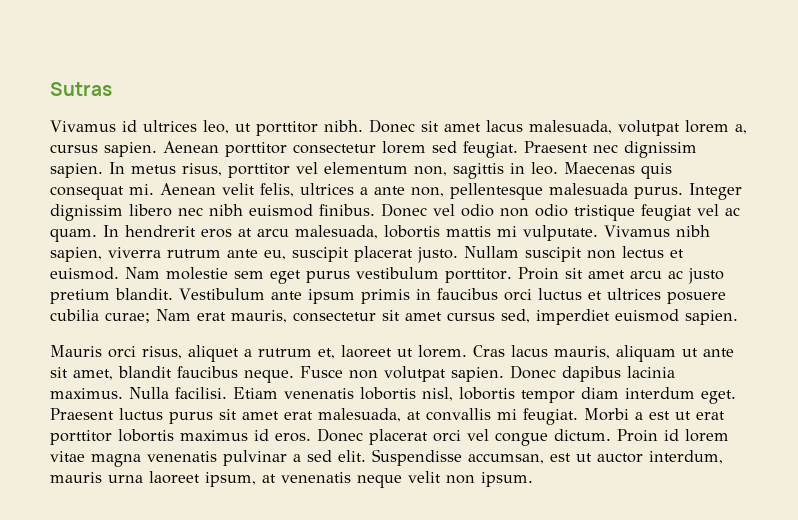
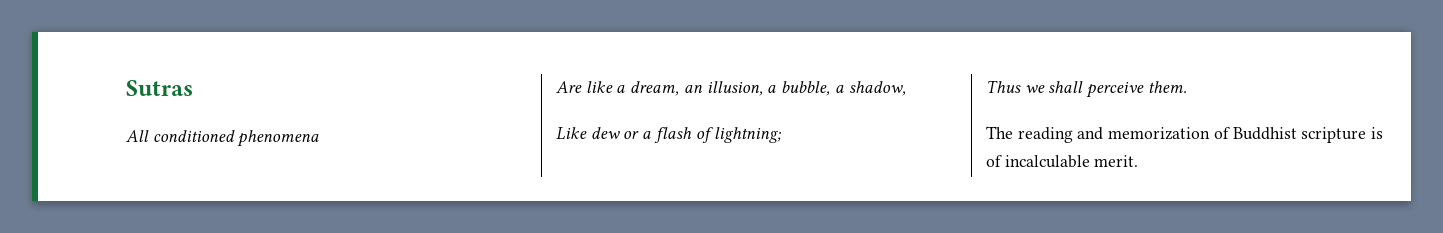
- Vivamus id ultrices leo, ut porttitor nibh. Donec sit amet lacus malesuada, volutpat lorem a, cursus sapien. Aenean porttitor consectetur lorem sed feugiat. Praesent nec dignissim sapien. In metus risus, porttitor vel elementum non, sagittis in leo. Maecenas quis consequat mi. Aenean velit felis, ultrices a ante non, pellentesque malesuada purus. Integer dignissim libero nec nibh euismod finibus. Donec vel odio non odio tristique feugiat vel ac quam. In hendrerit eros at arcu malesuada, lobortis mattis mi vulputate. Vivamus nibh sapien, viverra rutrum ante eu, suscipit placerat justo. Nullam suscipit non lectus et euismod. Nam molestie sem eget purus vestibulum porttitor. Proin sit amet arcu ac justo pretium blandit. Vestibulum ante ipsum primis in faucibus orci luctus et ultrices posuere cubilia curae; Nam erat mauris, consectetur sit amet cursus sed, imperdiet euismod sapien.
- Mauris orci risus, aliquet a rutrum et, laoreet ut lorem. Cras lacus mauris, aliquam ut ante sit amet, blandit faucibus neque. Fusce non volutpat sapien. Donec dapibus lacinia maximus. Nulla facilisi. Etiam venenatis lobortis nisl, lobortis tempor diam interdum eget. Praesent luctus purus sit amet erat malesuada, at convallis mi feugiat. Morbi a est ut erat porttitor lobortis maximus id eros. Donec placerat orci vel congue dictum. Proin id lorem vitae magna venenatis pulvinar a sed elit. Suspendisse accumsan, est ut auctor interdum, mauris urna laoreet ipsum, at venenatis neque velit non ipsum.
+ All conditioned phenomena
+ Are like a dream, an illusion, a bubble, a shadow,
+ Like dew or a flash of lightning;
+ Thus we shall perceive them.
+ The reading and memorization of Buddhist scripture is of incalculable merit.

